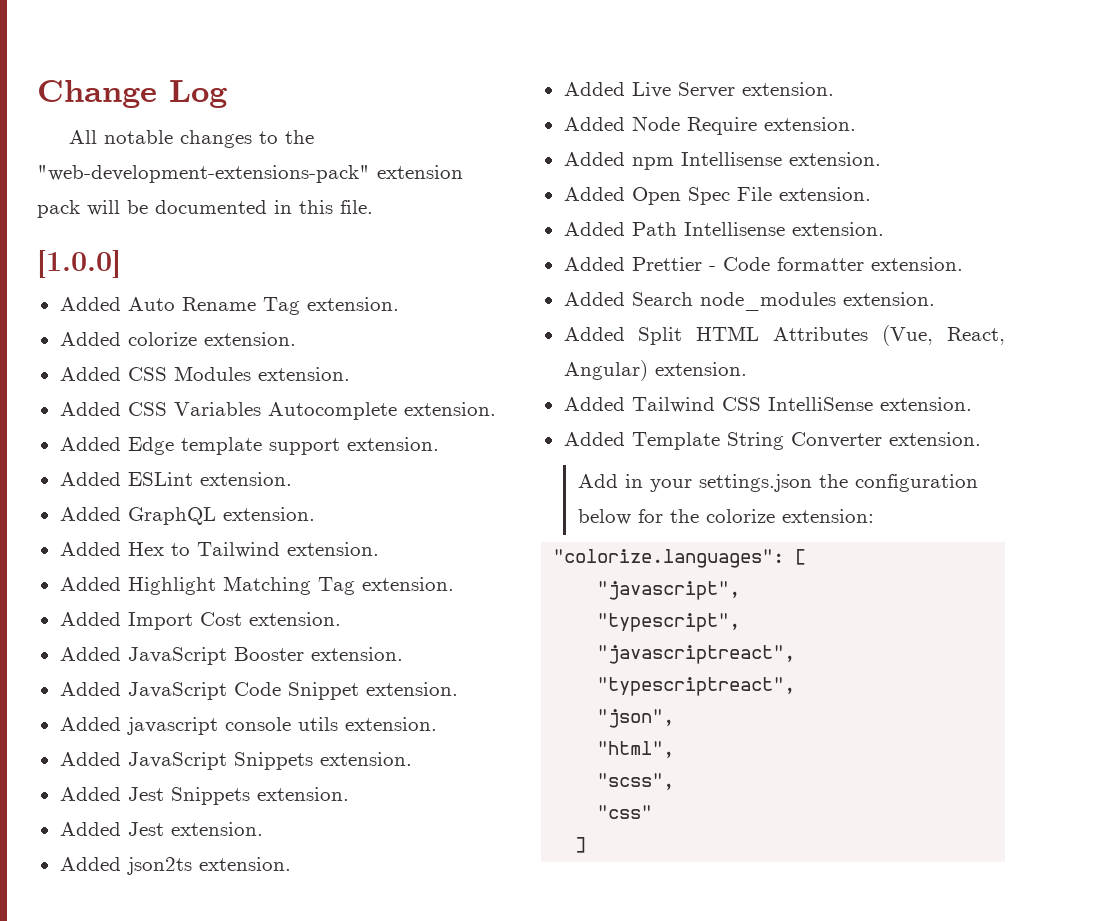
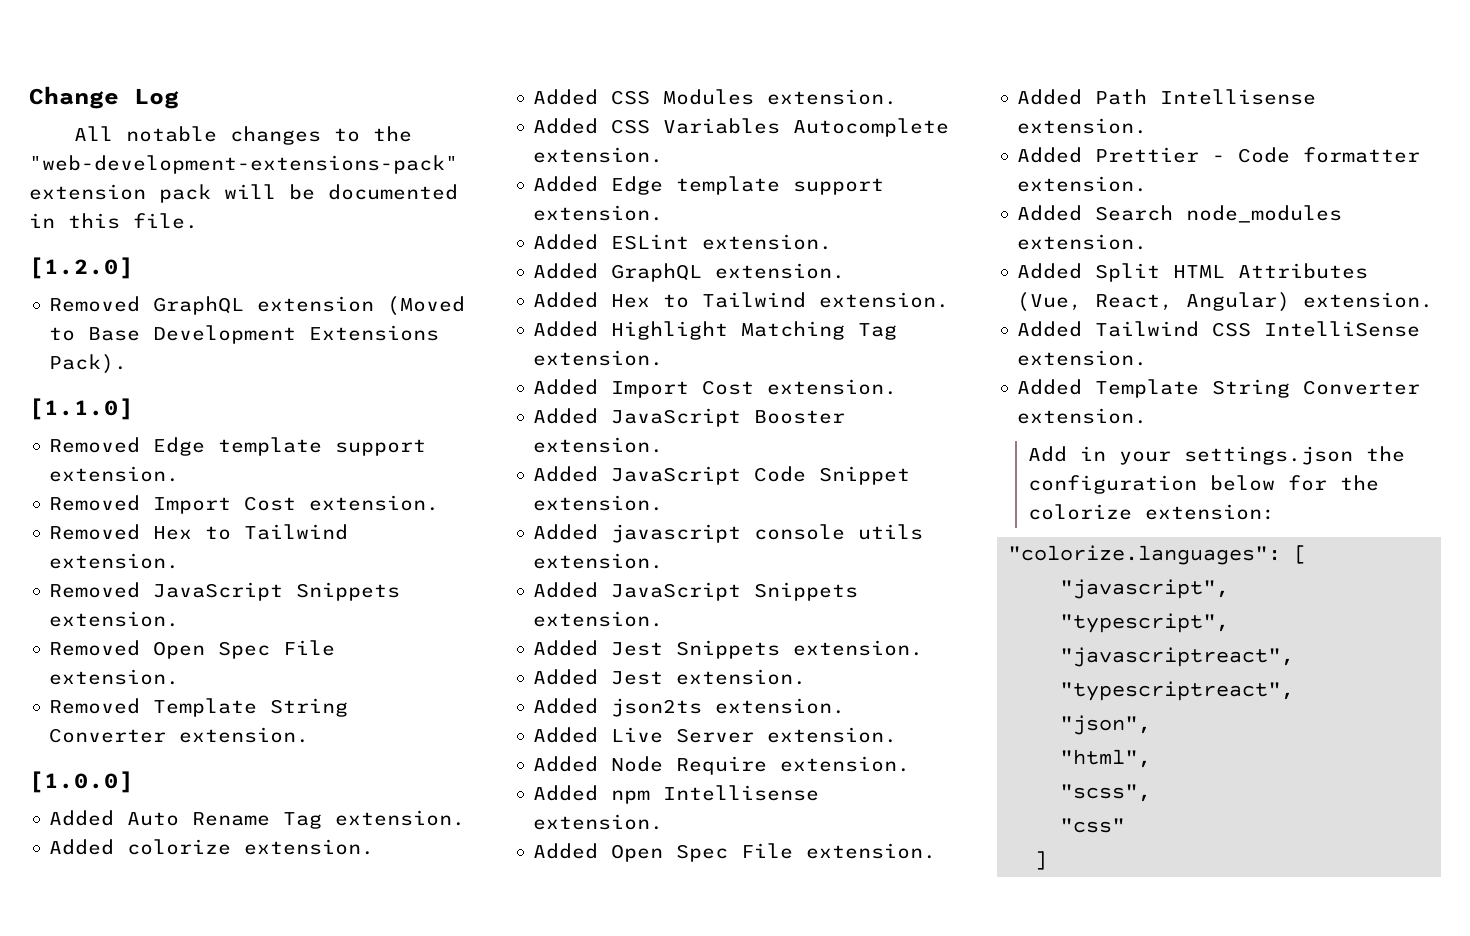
+ [1.2.0]
+ Removed GraphQL extension (Moved to Base Development Extensions Pack).
+ [1.1.0]
+ Removed Edge template support extension.
+ Removed Import Cost extension.
+ Removed Hex to Tailwind extension.
+ Removed JavaScript Snippets extension.
+ Removed Open Spec File extension.
+ Removed Template String Converter extension.

